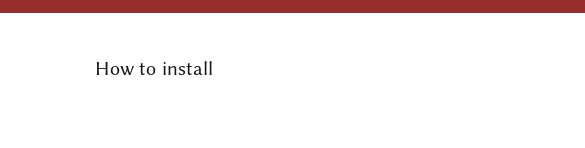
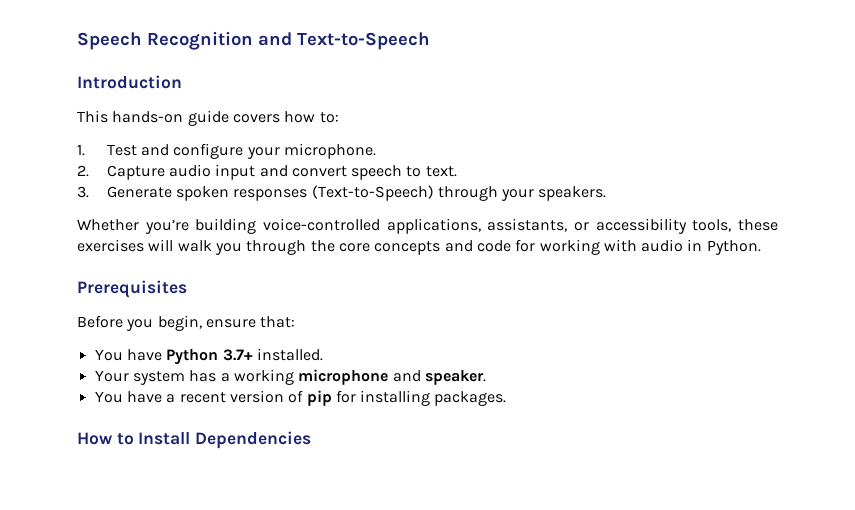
- How to install
+ Speech Recognition and Text-to-Speech
+ Introduction
+ This hands-on guide covers how to:
+ 1. Test and configure your microphone.
+ 2. Capture audio input and convert speech to text.
+ 3. Generate spoken responses (Text-to-Speech) through your speakers.
+ Whether you’re building voice-controlled applications, assistants, or accessibility tools, these exercises will walk you through the core concepts and code for working with audio in Python.
+ Prerequisites
+ Before you begin, ensure that:
+ You have Python 3.7+ installed.
+ Your system has a working microphone and speaker.
+ You have a recent version of pip for installing packages.
+ How to Install Dependencies

